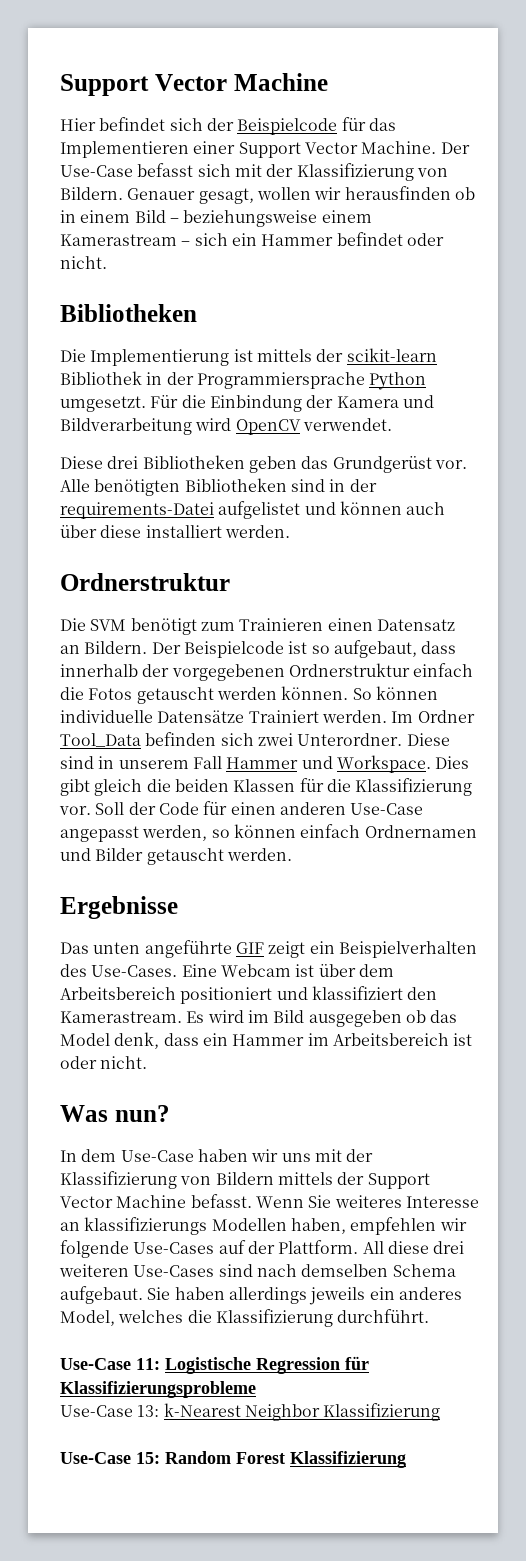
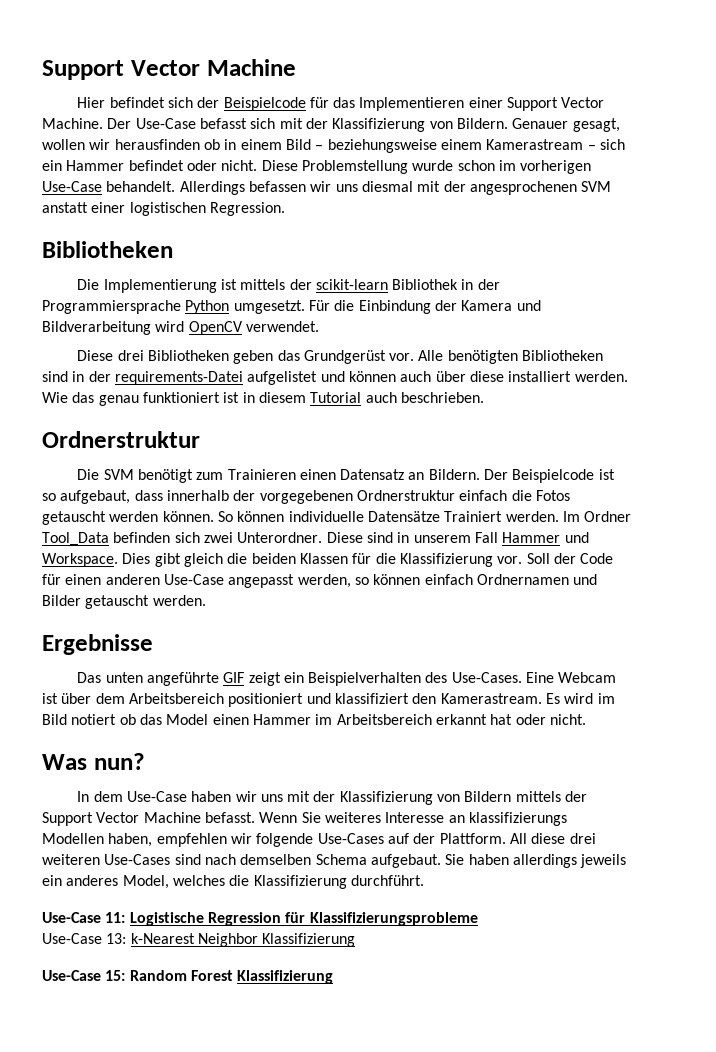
+ Diese Problemstellung wurde schon im vorherigen Use-Case behandelt. Allerdings befassen wir uns diesmal mit der angesprochenen SVM anstatt einer logistischen Regression.
+ Wie das genau funktioniert ist in diesem Tutorial auch beschrieben.
- Es wird im Bild ausgegeben ob das Model denk, dass ein Hammer im Arbeitsbereich ist oder nicht.
+ Es wird im Bild notiert ob das Model einen Hammer im Arbeitsbereich erkannt hat oder nicht.

